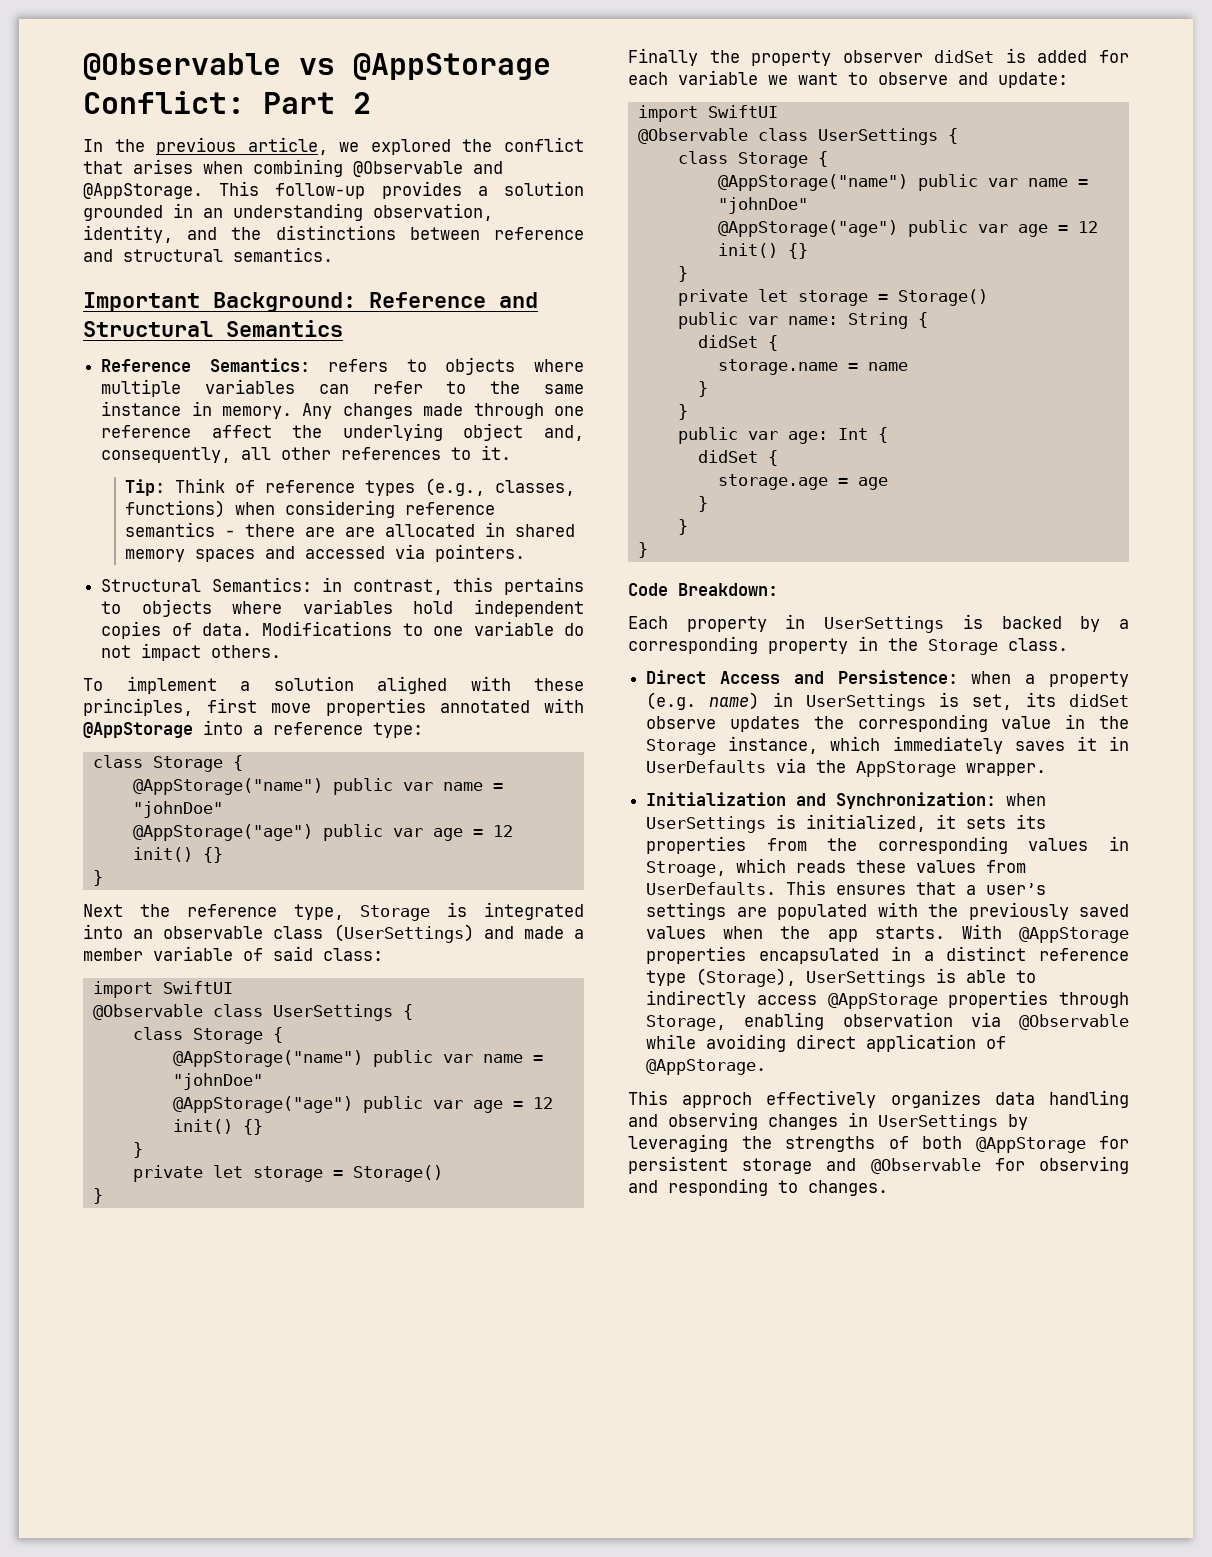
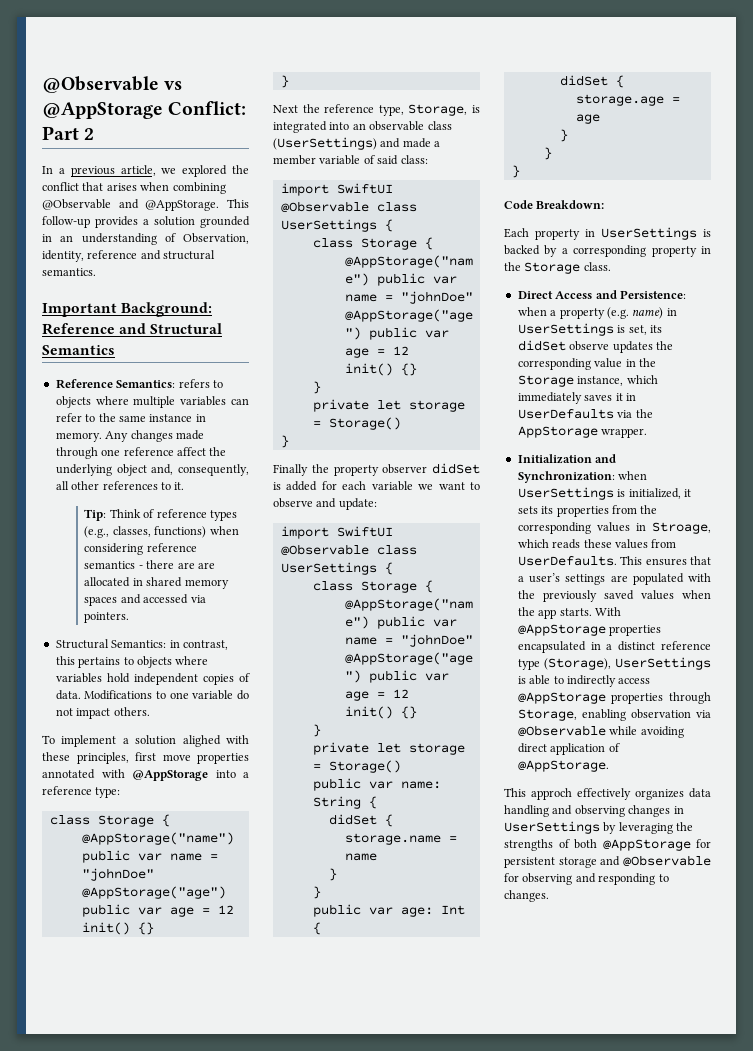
- In the previous article, we explored the conflict that arises when combining @Observable and @AppStorage.
+ In a previous article, we explored the conflict that arises when combining @Observable and @AppStorage.
- This follow-up provides a solution grounded in an understanding observation, identity, and the distinctions between reference and structural semantics.
+ This follow-up provides a solution grounded in an understanding of Observation, identity, reference and structural semantics.
- Next the reference type, Storage is integrated into an observable class (UserSettings) and made a member variable of said class:
+ Next the reference type, Storage, is integrated into an observable class (UserSettings) and made a member variable of said class:

